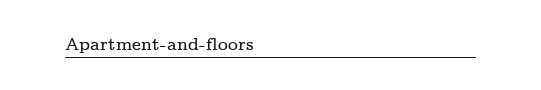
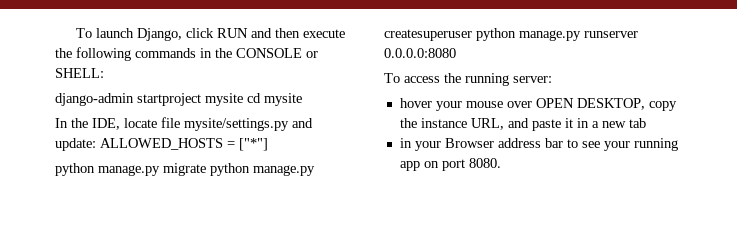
- Apartment-and-floors
+ To launch Django, click RUN and then execute the following commands in the CONSOLE or SHELL:
+ django-admin startproject mysite cd mysite
+ In the IDE, locate file mysite/settings.py and update: ALLOWED_HOSTS = ["*"]
+ python manage.py migrate python manage.py createsuperuser python manage.py runserver 0.0.0.0:8080
+ To access the running server:
+ hover your mouse over OPEN DESKTOP, copy the instance URL, and paste it in a new tab
+ in your Browser address bar to see your running app on port 8080.

